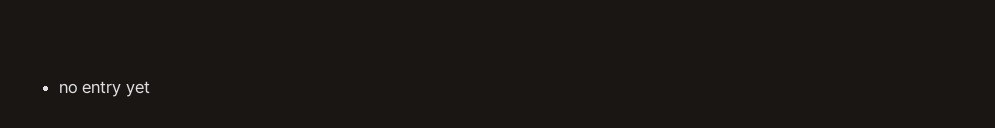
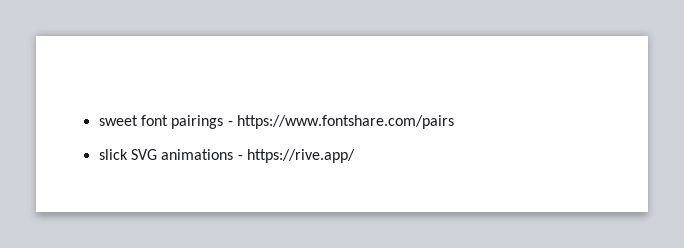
- no entry yet
+ sweet font pairings - https://www.fontshare.com/pairs
+ slick SVG animations - https://rive.app/

